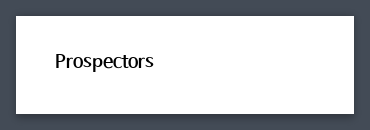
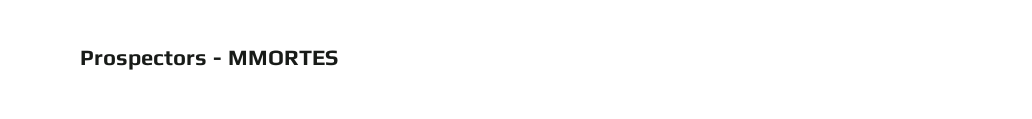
- Prospectors
+ Prospectors - MMORTES

